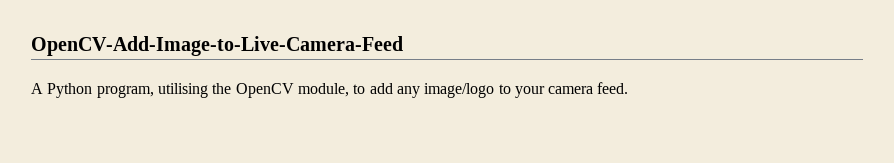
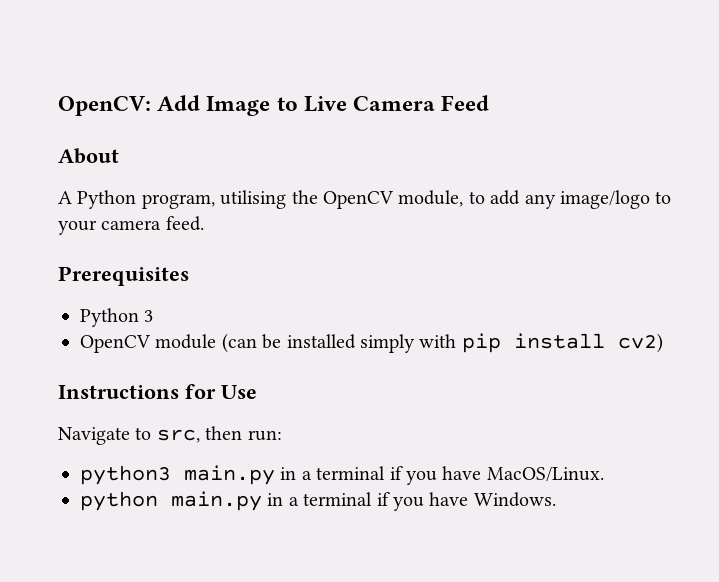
- OpenCV-Add-Image-to-Live-Camera-Feed
+ OpenCV: Add Image to Live Camera Feed
+ About
+ Prerequisites
+ Python 3
+ OpenCV module (can be installed simply with pip install cv2)
+ Instructions for Use
+ Navigate to src, then run:
+ python3 main.py in a terminal if you have MacOS/Linux.
+ python main.py in a terminal if you have Windows.

